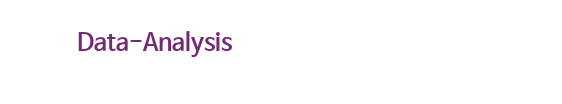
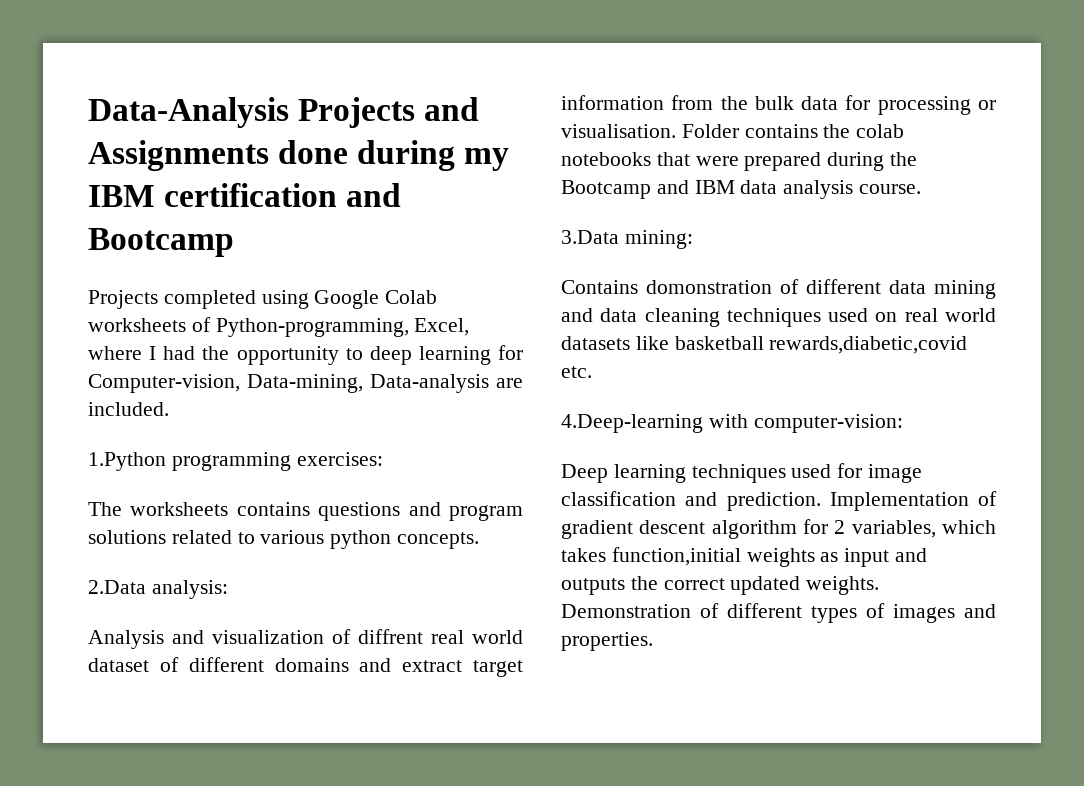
- Data-Analysis
+ Data-Analysis Projects and Assignments done during my IBM certification and Bootcamp
+ Projects completed using Google Colab worksheets of Python-programming, Excel, where I had the opportunity to deep learning for Computer-vision, Data-mining, Data-analysis are included.
+ 1.Python programming exercises:
+ The worksheets contains questions and program solutions related to various python concepts.
+ 2.Data analysis:
+ Analysis and visualization of diffrent real world dataset of different domains and extract target information from the bulk data for processing or visualisation. Folder contains the colab notebooks that were prepared during the Bootcamp and IBM data analysis course.
+ 3.Data mining:
+ Contains domonstration of different data mining and data cleaning techniques used on real world datasets like basketball rewards,diabetic,covid etc.
+ 4.Deep-learning with computer-vision:
+ Deep learning techniques used for image classification and prediction. Implementation of gradient descent algorithm for 2 variables, which takes function,initial weights as input and outputs the correct updated weights. Demonstration of different types of images and properties.

